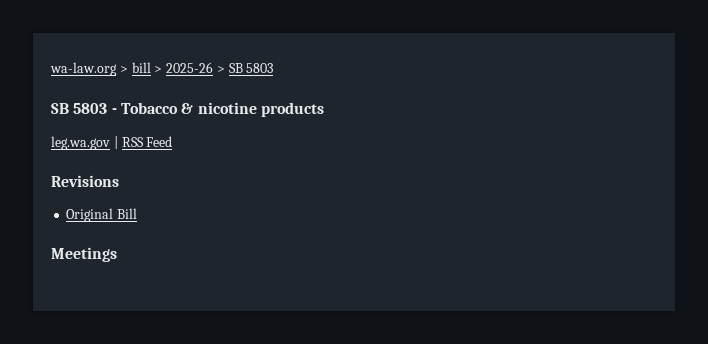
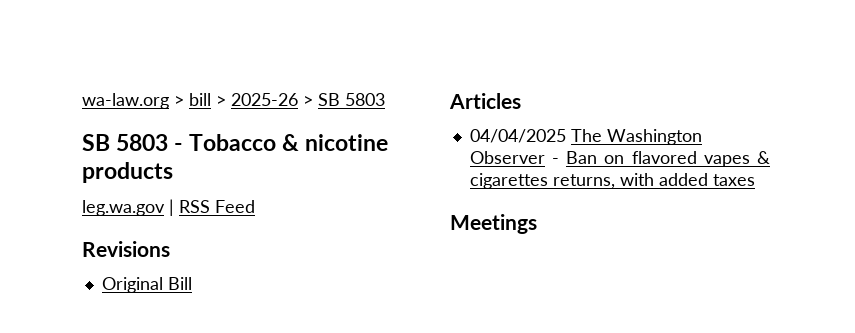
+ Articles
+ 04/04/2025 The Washington Observer - Ban on flavored vapes & cigarettes returns, with added taxes

